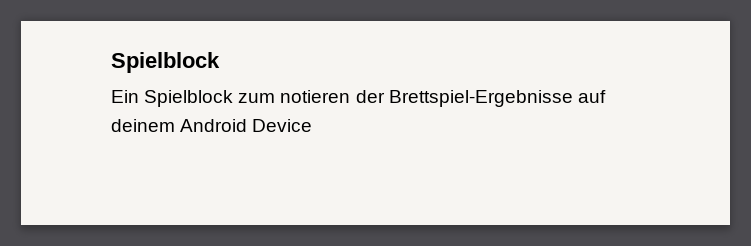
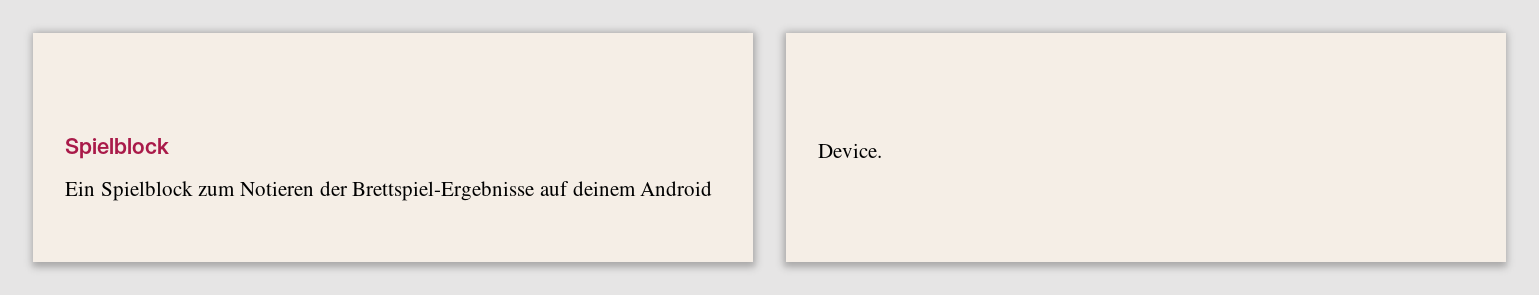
- Ein Spielblock zum notieren der Brettspiel-Ergebnisse auf deinem Android Device
+ Ein Spielblock zum Notieren der Brettspiel-Ergebnisse auf deinem Android Device.

